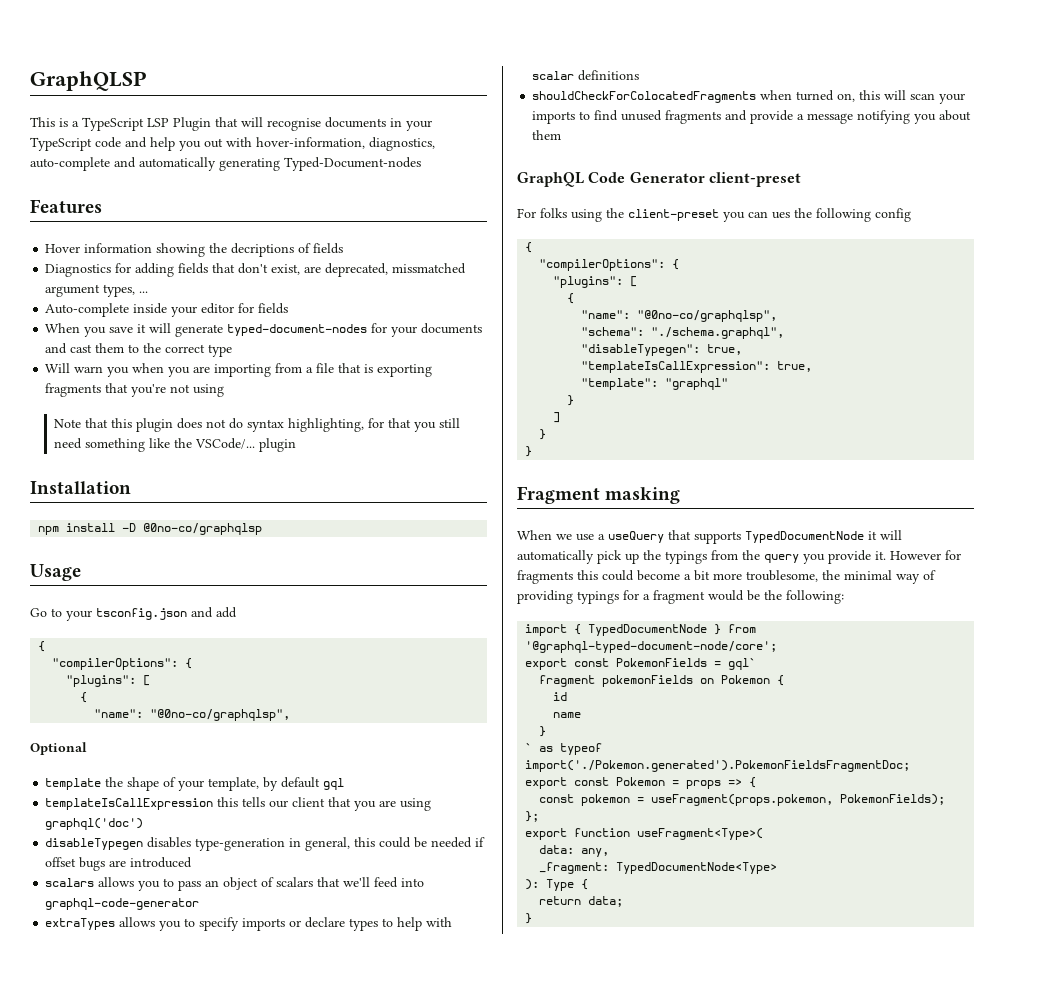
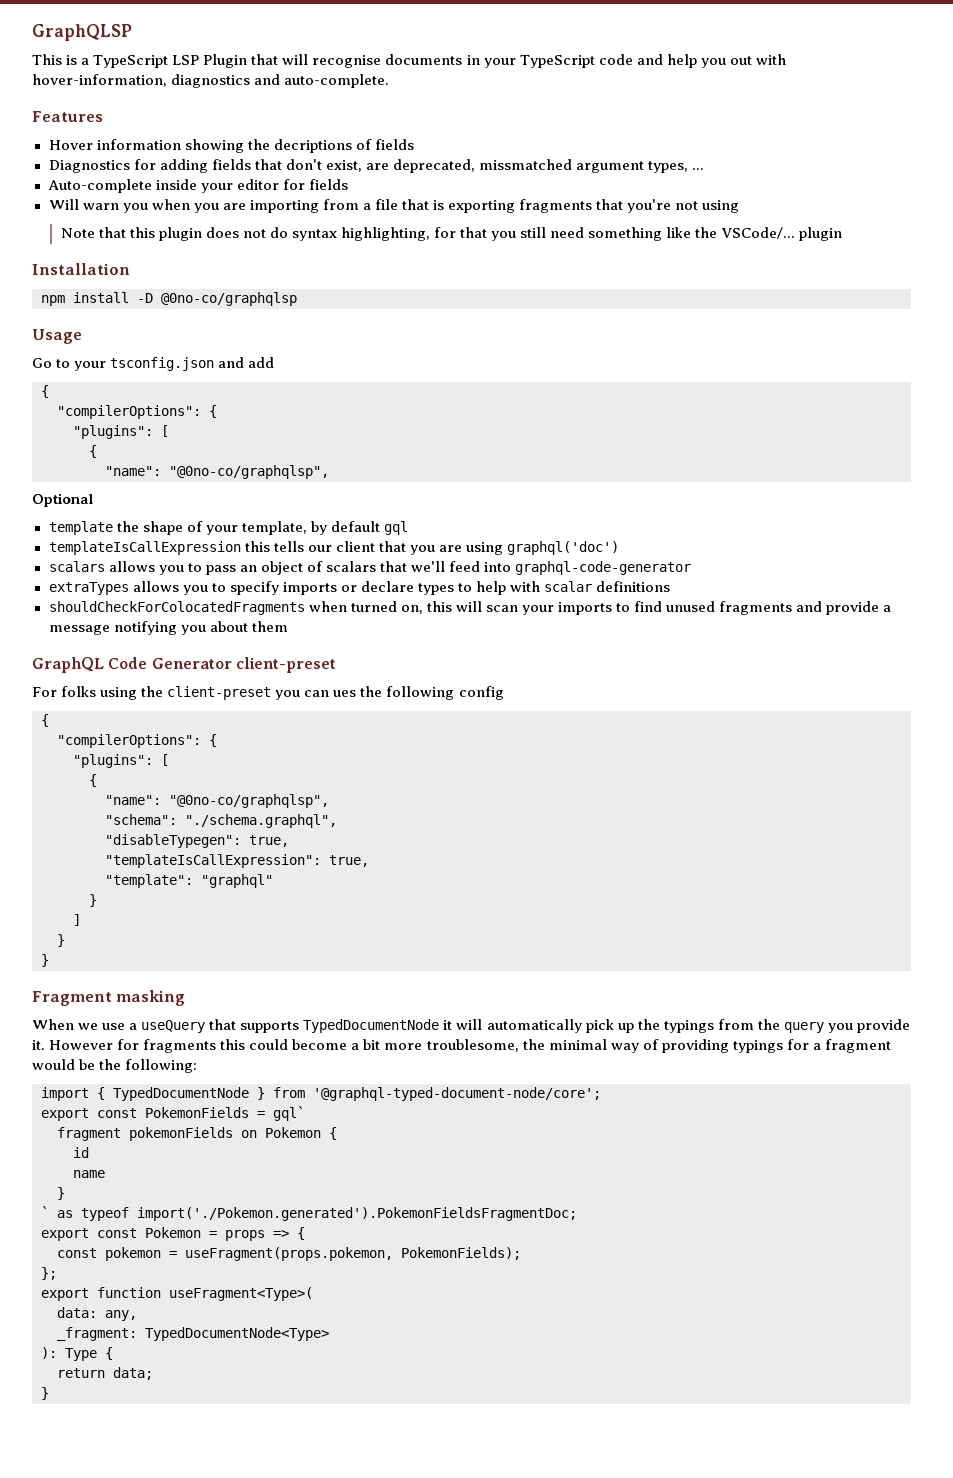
- This is a TypeScript LSP Plugin that will recognise documents in your TypeScript code and help you out with hover-information, diagnostics, auto-complete and automatically generating Typed-Document-nodes
+ This is a TypeScript LSP Plugin that will recognise documents in your TypeScript code and help you out with hover-information, diagnostics and auto-complete.
- When you save it will generate typed-document-nodes for your documents and cast them to the correct type
- disableTypegen disables type-generation in general, this could be needed if offset bugs are introduced

